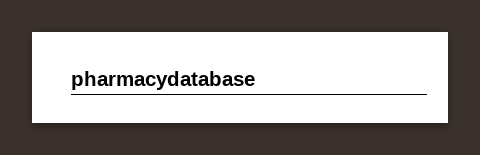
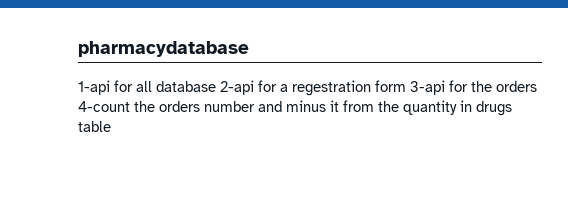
+ 1-api for all database 2-api for a regestration form 3-api for the orders 4-count the orders number and minus it from the quantity in drugs table

